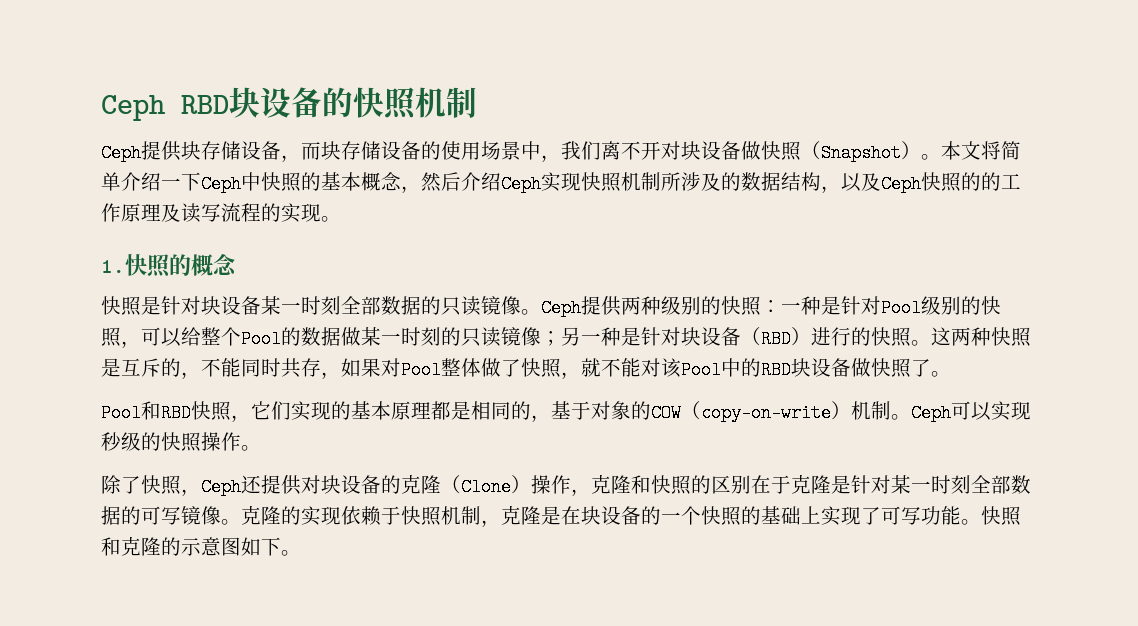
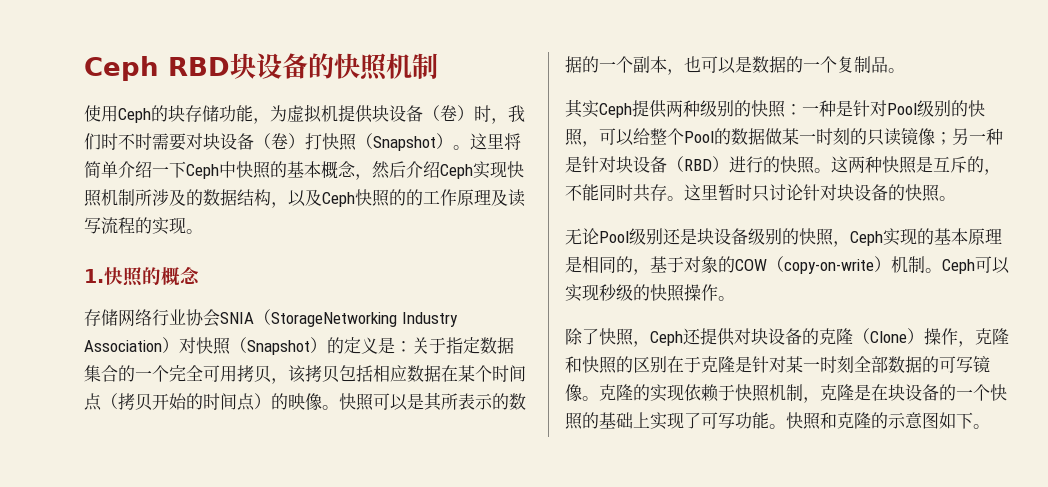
- Ceph提供块存储设备，而块存储设备的使用场景中，我们离不开对块设备做快照（Snapshot）。
+ 使用Ceph的块存储功能，为虚拟机提供块设备（卷）时，我们时不时需要对块设备（卷）打快照（Snapshot）。
- 本文将简单介绍一下Ceph中快照的基本概念，然后介绍Ceph实现快照机制所涉及的数据结构，以及Ceph快照的的工作原理及读写流程的实现。
+ 这里将简单介绍一下Ceph中快照的基本概念，然后介绍Ceph实现快照机制所涉及的数据结构，以及Ceph快照的的工作原理及读写流程的实现。
- 快照是针对块设备某一时刻全部数据的只读镜像。Ceph提供两种级别的快照：一种是针对Pool级别的快照，可以给整个Pool的数据做某一时刻的只读镜像；另一种是针对块设备（RBD）进行的快照。
+ 存储网络行业协会SNIA（StorageNetworking Industry Association）对快照（Snapshot）的定义是：关于指定数据集合的一个完全可用拷贝，该拷贝包括相应数据在某个时间点（拷贝开始的时间点）的映像。快照可以是其所表示的数据的一个副本，也可以是数据的一个复制品。
+ 其实Ceph提供两种级别的快照：一种是针对Pool级别的快照，可以给整个Pool的数据做某一时刻的只读镜像；另一种是针对块设备（RBD）进行的快照。
- 这两种快照是互斥的，不能同时共存，如果对Pool整体做了快照，就不能对该Pool中的RBD块设备做快照了。
- Pool和RBD快照，它们实现的基本原理都是相同的，基于对象的COW（copy-on-write）机制。
+ 这两种快照是互斥的，不能同时共存。这里暂时只讨论针对块设备的快照。
+ 无论Pool级别还是块设备级别的快照，Ceph实现的基本原理是相同的，基于对象的COW（copy-on-write）机制。

